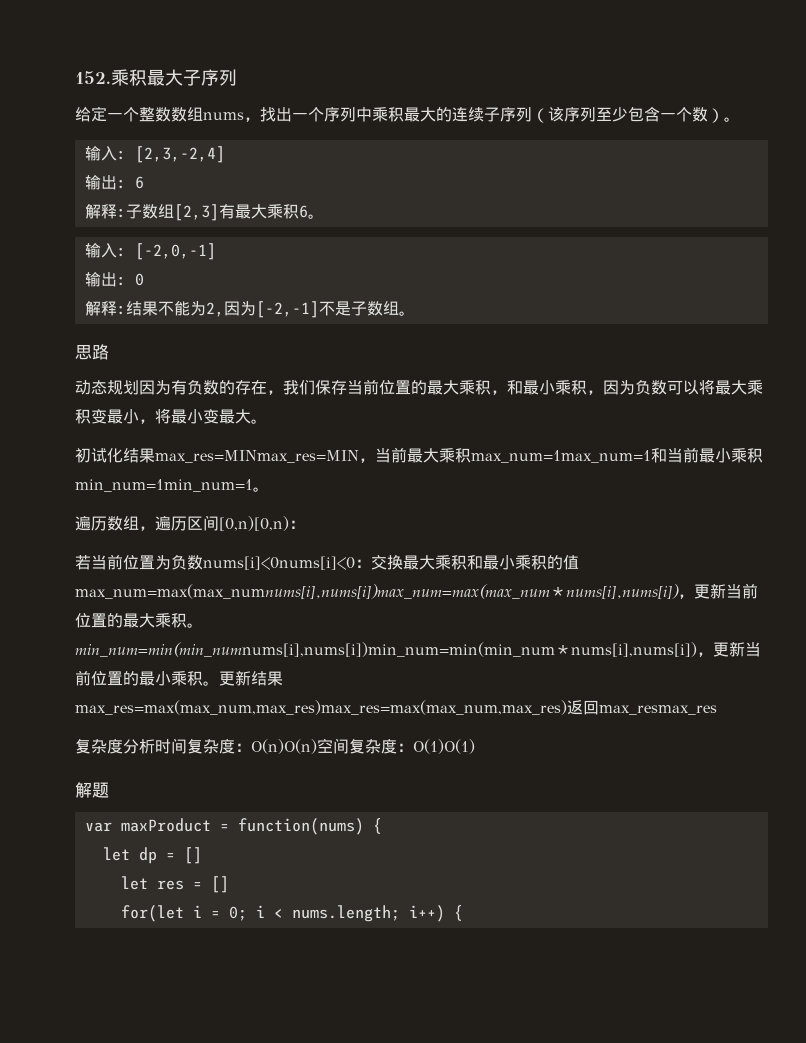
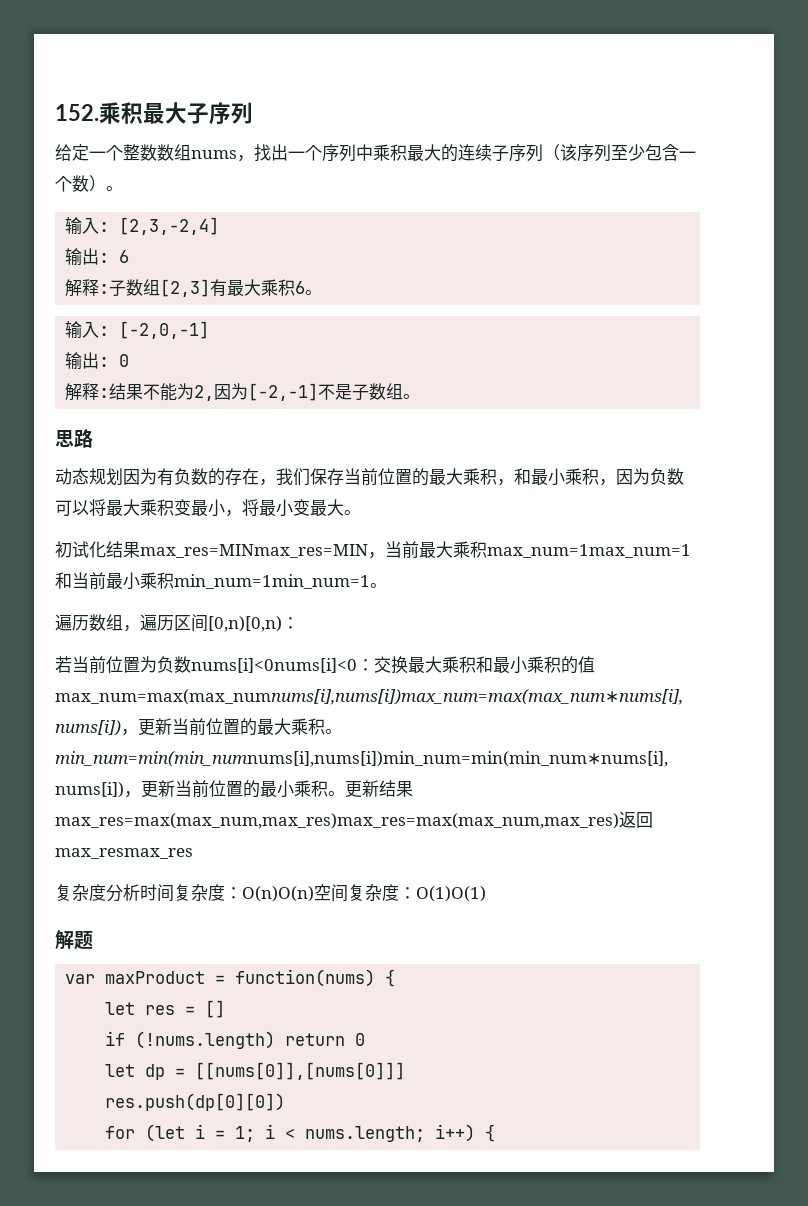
- let dp = []
- for(let i = 0; i < nums.length; i++) {
+ if (!nums.length) return 0
+ let dp = [[nums[0]],[nums[0]]]
+ res.push(dp[0][0])
+ for (let i = 1; i < nums.length; i++) {

